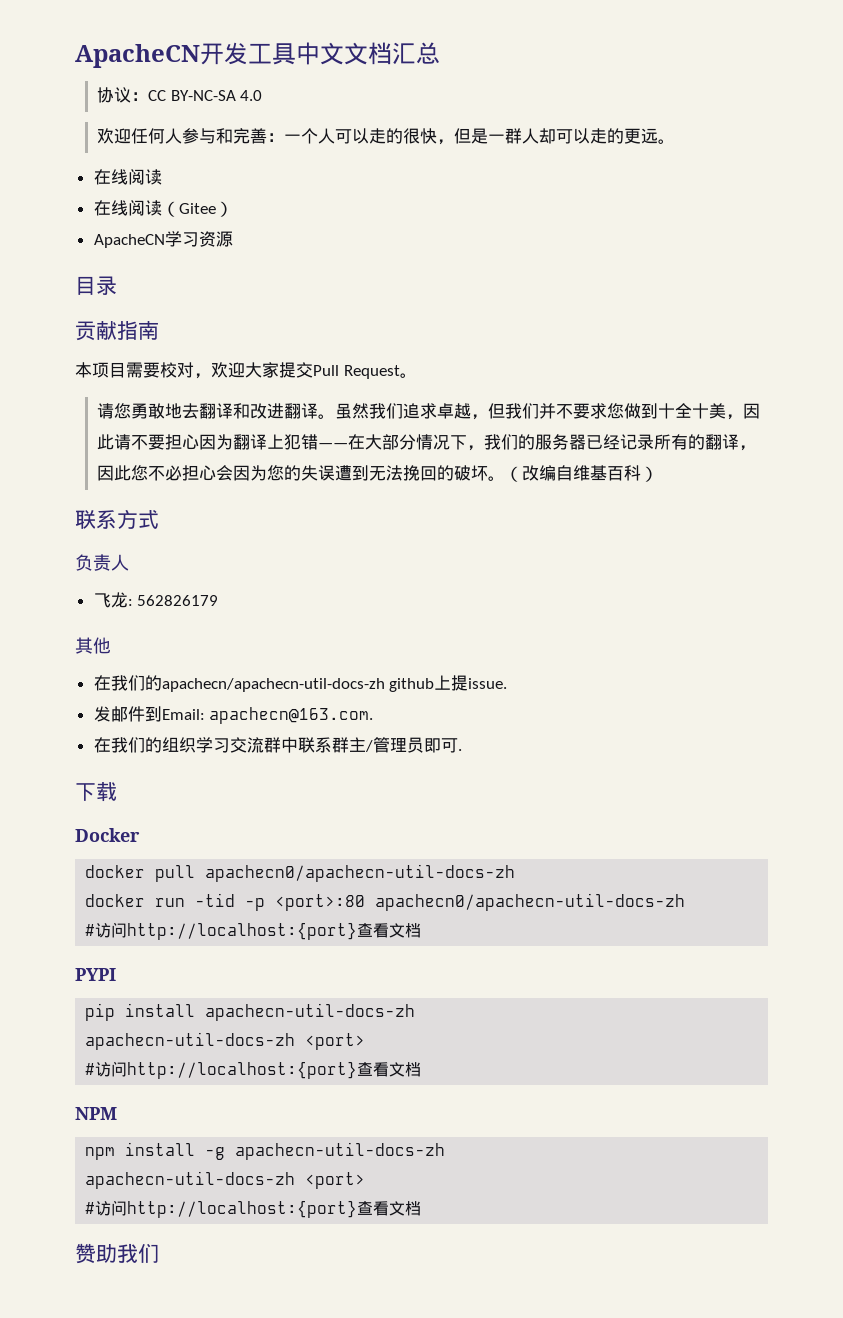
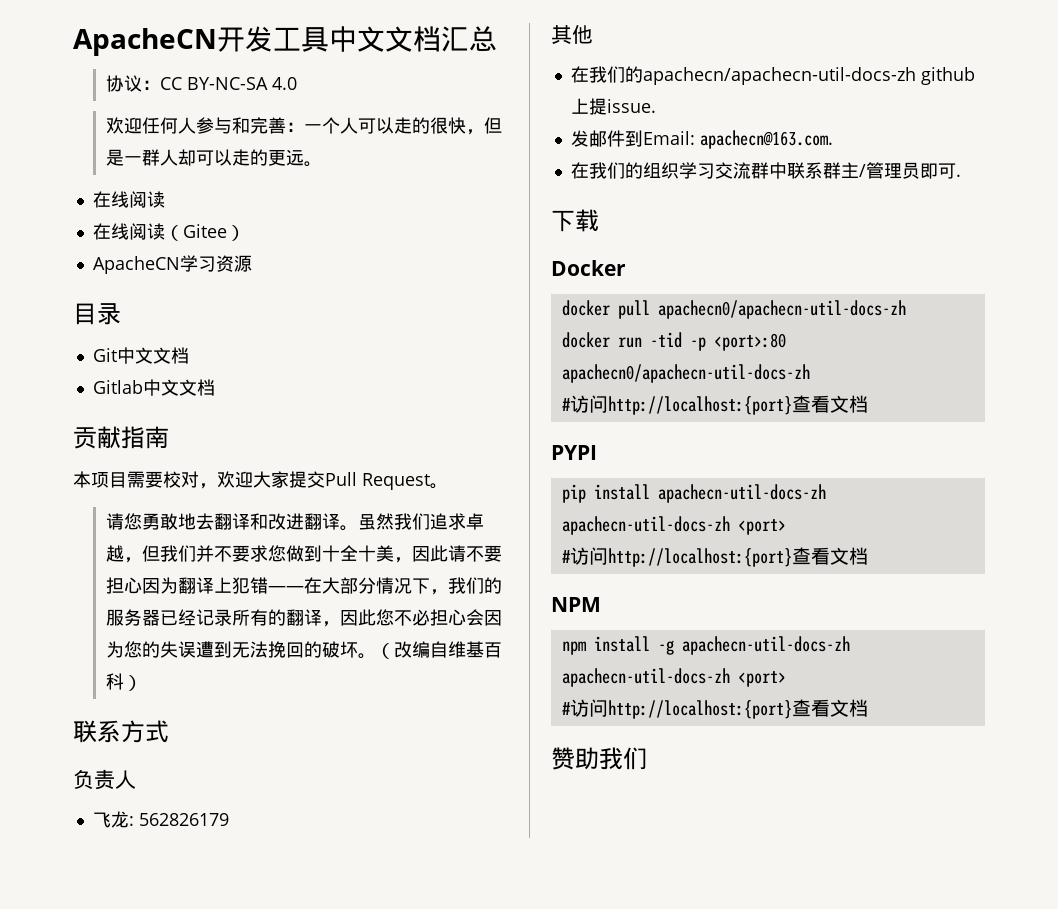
+ Git中文文档
+ Gitlab中文文档

